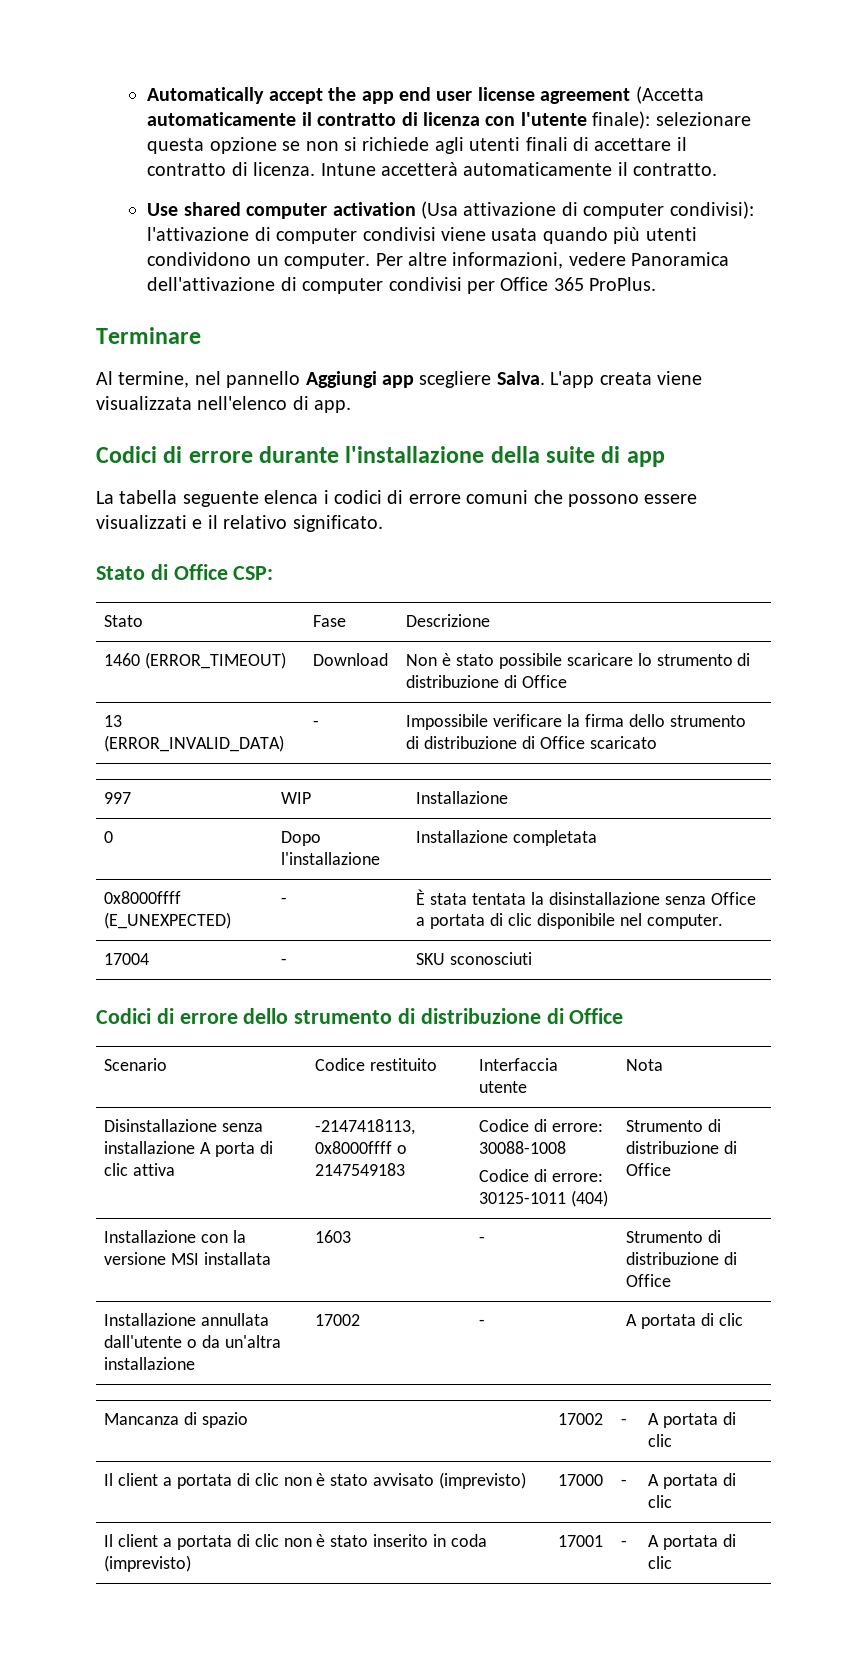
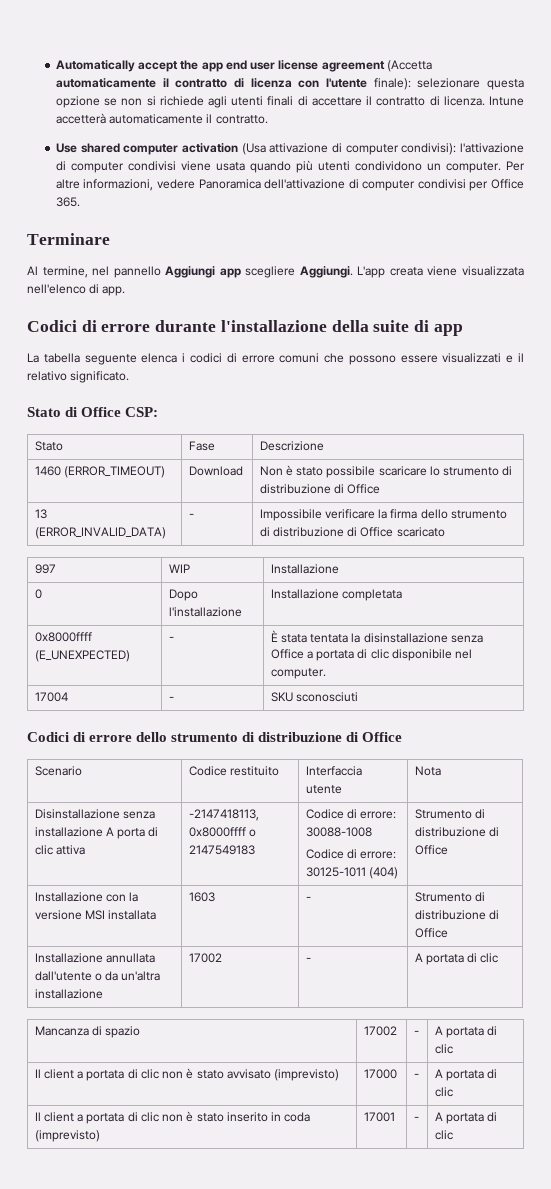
- Per altre informazioni, vedere Panoramica dell'attivazione di computer condivisi per Office 365 ProPlus.
+ Per altre informazioni, vedere Panoramica dell'attivazione di computer condivisi per Office 365.
- Al termine, nel pannello Aggiungi app scegliere Salva.
+ Al termine, nel pannello Aggiungi app scegliere Aggiungi.

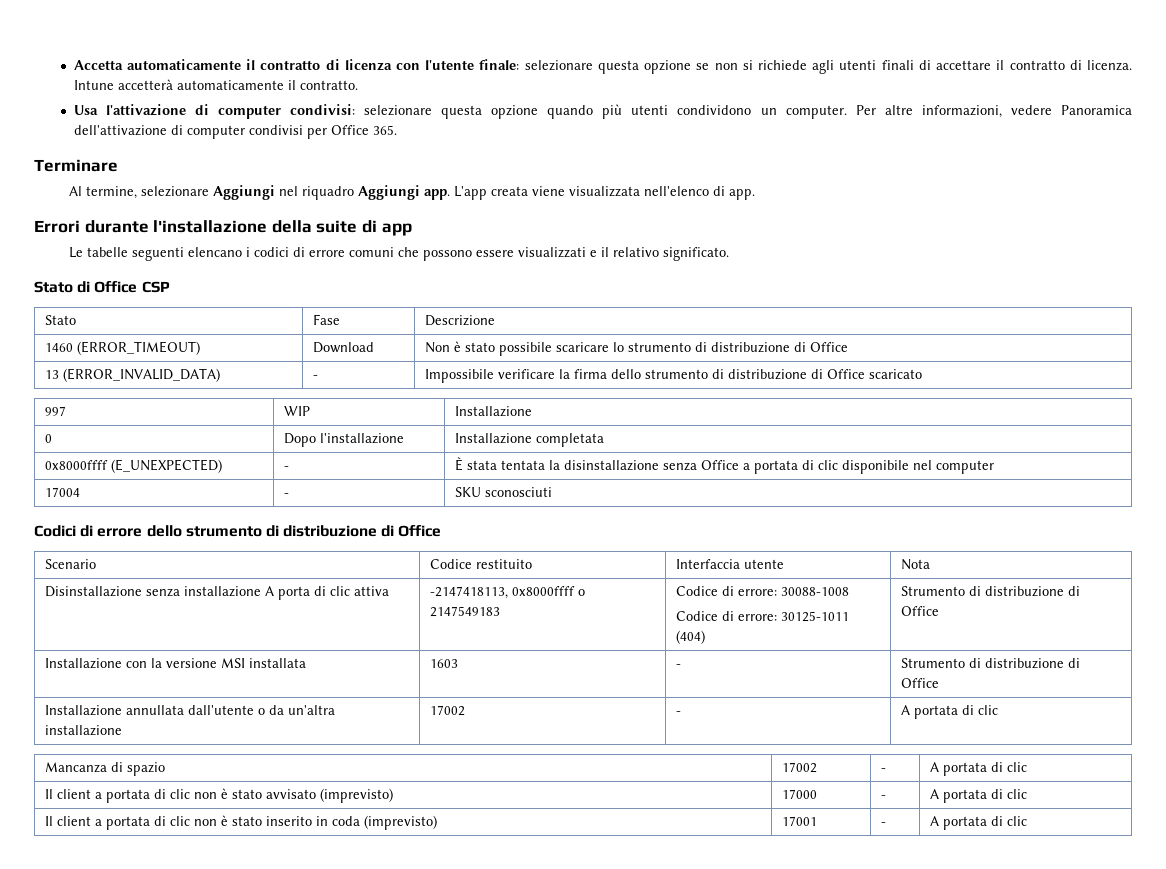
- Automatically accept the app end user license agreement (Accetta automaticamente il contratto di licenza con l'utente finale): selezionare questa opzione se non si richiede agli utenti finali di accettare il contratto di licenza.
+ Accetta automaticamente il contratto di licenza con l'utente finale: selezionare questa opzione se non si richiede agli utenti finali di accettare il contratto di licenza.
- Use shared computer activation (Usa attivazione di computer condivisi): l'attivazione di computer condivisi viene usata quando più utenti condividono un computer.
+ Usa l'attivazione di computer condivisi: selezionare questa opzione quando più utenti condividono un computer.
- Al termine, nel pannello Aggiungi app scegliere Aggiungi.
+ Al termine, selezionare Aggiungi nel riquadro Aggiungi app.
- Codici di errore durante l'installazione della suite di app
+ Errori durante l'installazione della suite di app
- La tabella seguente elenca i codici di errore comuni che possono essere visualizzati e il relativo significato.
+ Le tabelle seguenti elencano i codici di errore comuni che possono essere visualizzati e il relativo significato.
- Stato di Office CSP:
+ Stato di Office CSP
- 0x8000ffff (E_UNEXPECTED) | - | È stata tentata la disinstallazione senza Office a portata di clic disponibile nel computer.
+ 0x8000ffff (E_UNEXPECTED) | - | È stata tentata la disinstallazione senza Office a portata di clic disponibile nel computer

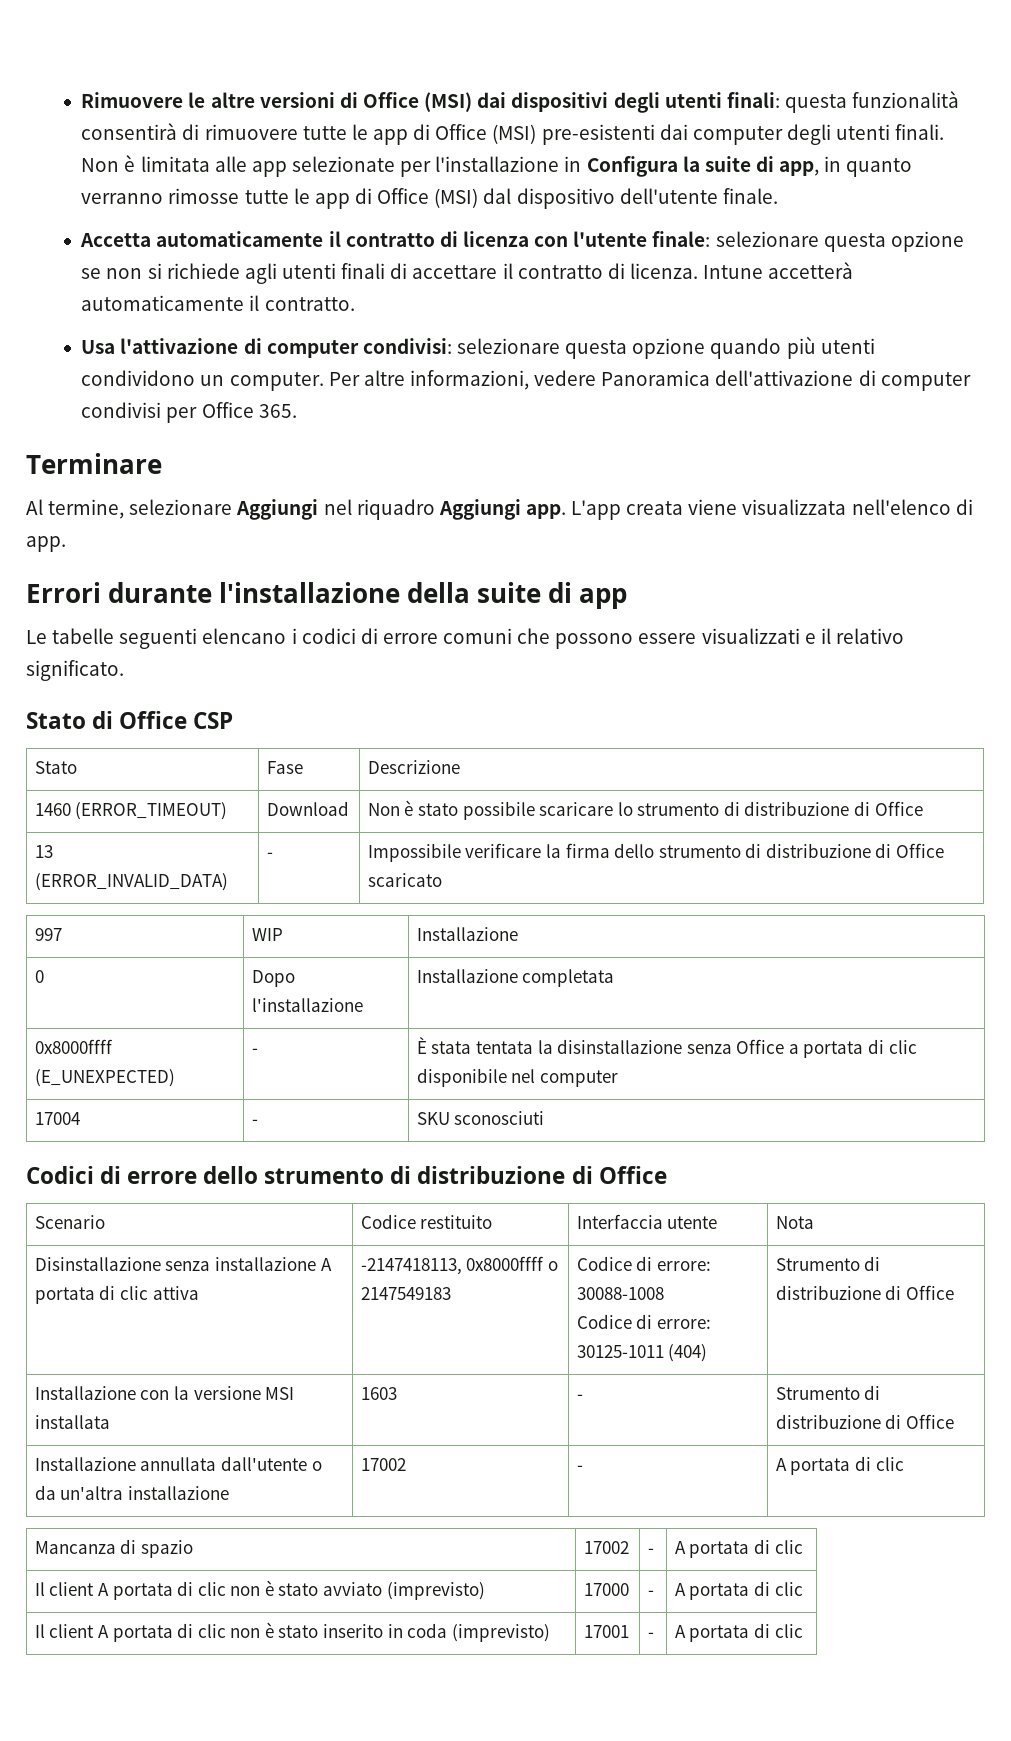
+ Rimuovere le altre versioni di Office (MSI) dai dispositivi degli utenti finali: questa funzionalità consentirà di rimuovere tutte le app di Office (MSI) pre-esistenti dai computer degli utenti finali. Non è limitata alle app selezionate per l'installazione in Configura la suite di app, in quanto verranno rimosse tutte le app di Office (MSI) dal dispositivo dell'utente finale.
- Disinstallazione senza installazione A porta di clic attiva | -2147418113, 0x8000ffff o 2147549183 | Codice di errore: 30088-1008
+ Disinstallazione senza installazione A portata di clic attiva | -2147418113, 0x8000ffff o 2147549183 | Codice di errore: 30088-1008
- Il client a portata di clic non è stato avvisato (imprevisto) | 17000 | - | A portata di clic
+ Il client A portata di clic non è stato avviato (imprevisto) | 17000 | - | A portata di clic
- Il client a portata di clic non è stato inserito in coda (imprevisto) | 17001 | - | A portata di clic
+ Il client A portata di clic non è stato inserito in coda (imprevisto) | 17001 | - | A portata di clic

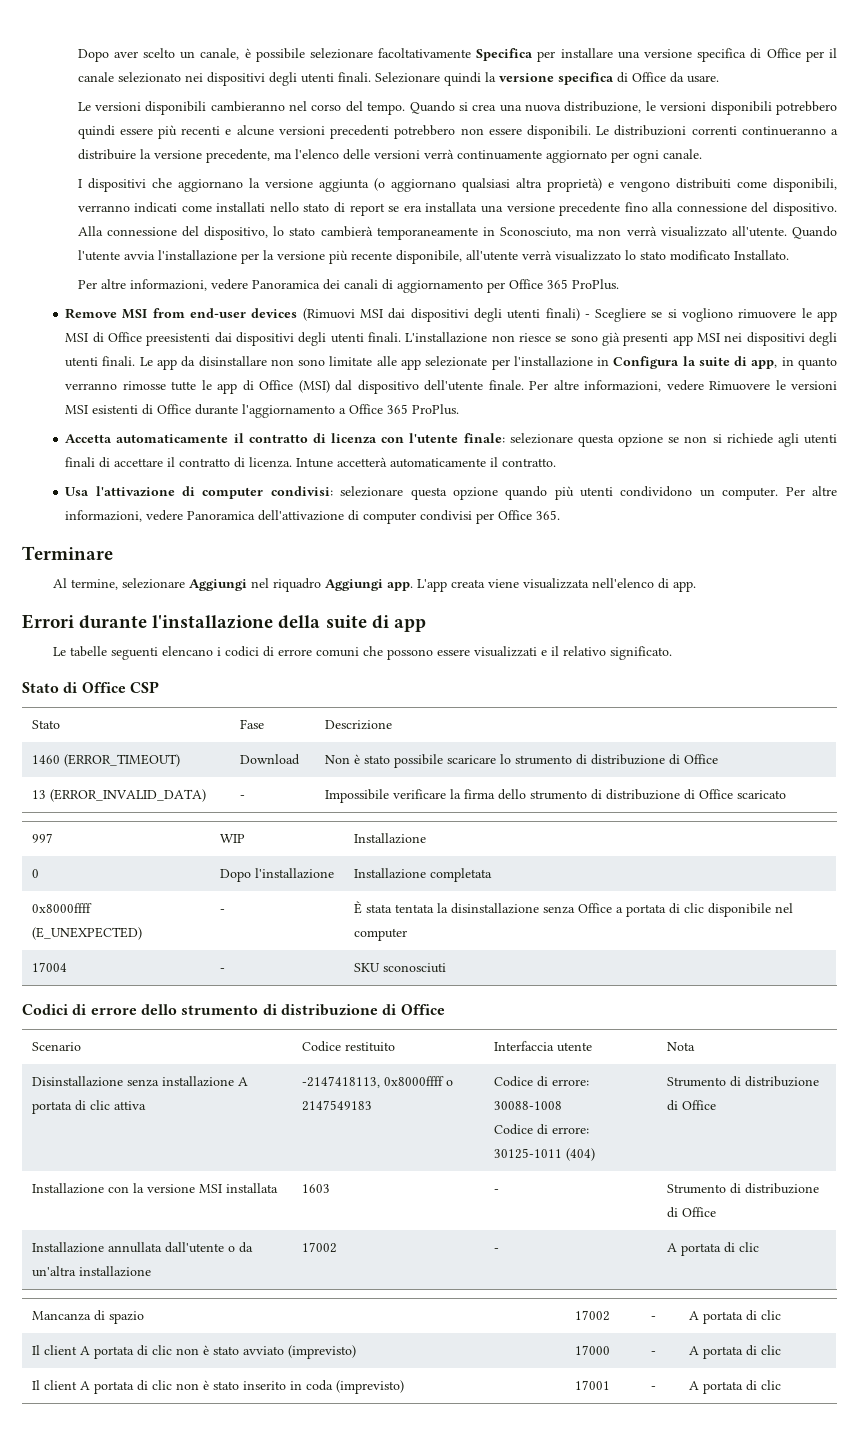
- Rimuovere le altre versioni di Office (MSI) dai dispositivi degli utenti finali: questa funzionalità consentirà di rimuovere tutte le app di Office (MSI) pre-esistenti dai computer degli utenti finali. Non è limitata alle app selezionate per l'installazione in Configura la suite di app, in quanto verranno rimosse tutte le app di Office (MSI) dal dispositivo dell'utente finale.
+ Dopo aver scelto un canale, è possibile selezionare facoltativamente Specifica per installare una versione specifica di Office per il canale selezionato nei dispositivi degli utenti finali. Selezionare quindi la versione specifica di Office da usare.
+ Le versioni disponibili cambieranno nel corso del tempo. Quando si crea una nuova distribuzione, le versioni disponibili potrebbero quindi essere più recenti e alcune versioni precedenti potrebbero non essere disponibili. Le distribuzioni correnti continueranno a distribuire la versione precedente, ma l'elenco delle versioni verrà continuamente aggiornato per ogni canale.
+ I dispositivi che aggiornano la versione aggiunta (o aggiornano qualsiasi altra proprietà) e vengono distribuiti come disponibili, verranno indicati come installati nello stato di report se era installata una versione precedente fino alla connessione del dispositivo. Alla connessione del dispositivo, lo stato cambierà temporaneamente in Sconosciuto, ma non verrà visualizzato all'utente. Quando l'utente avvia l'installazione per la versione più recente disponibile, all'utente verrà visualizzato lo stato modificato Installato.
+ Per altre informazioni, vedere Panoramica dei canali di aggiornamento per Office 365 ProPlus.
+ Remove MSI from end-user devices (Rimuovi MSI dai dispositivi degli utenti finali) - Scegliere se si vogliono rimuovere le app MSI di Office preesistenti dai dispositivi degli utenti finali. L'installazione non riesce se sono già presenti app MSI nei dispositivi degli utenti finali. Le app da disinstallare non sono limitate alle app selezionate per l'installazione in Configura la suite di app, in quanto verranno rimosse tutte le app di Office (MSI) dal dispositivo dell'utente finale. Per altre informazioni, vedere Rimuovere le versioni MSI esistenti di Office durante l'aggiornamento a Office 365 ProPlus.

